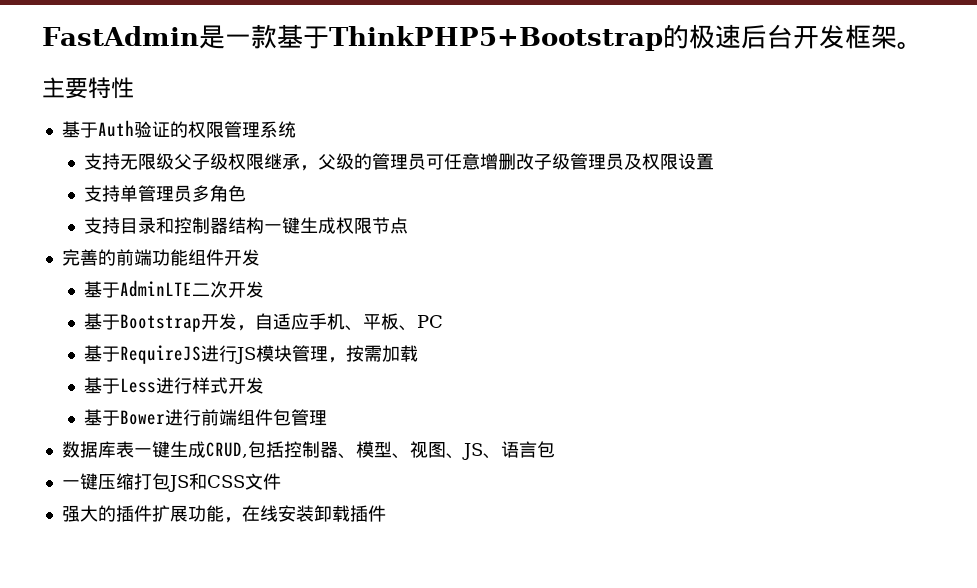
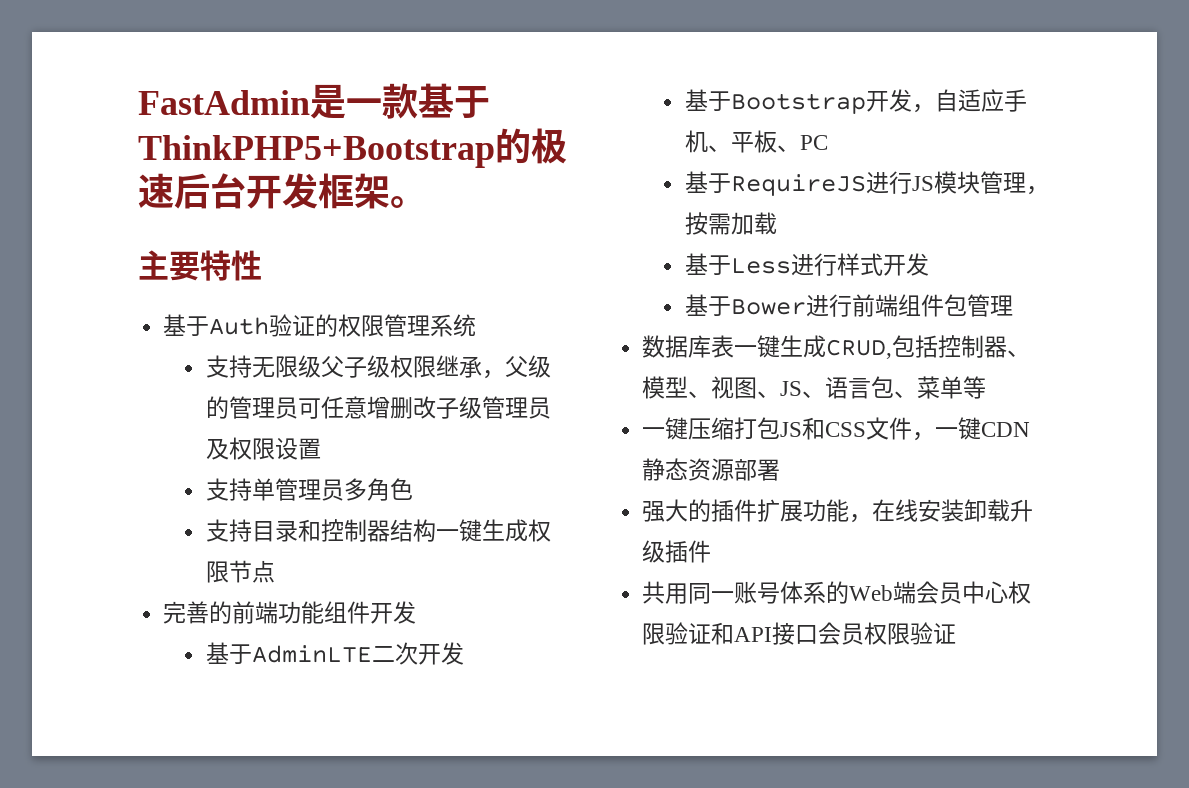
- 数据库表一键生成CRUD,包括控制器、模型、视图、JS、语言包
+ 数据库表一键生成CRUD,包括控制器、模型、视图、JS、语言包、菜单等
- 一键压缩打包JS和CSS文件
+ 一键压缩打包JS和CSS文件，一键CDN静态资源部署
- 强大的插件扩展功能，在线安装卸载插件
+ 强大的插件扩展功能，在线安装卸载升级插件
+ 共用同一账号体系的Web端会员中心权限验证和API接口会员权限验证

